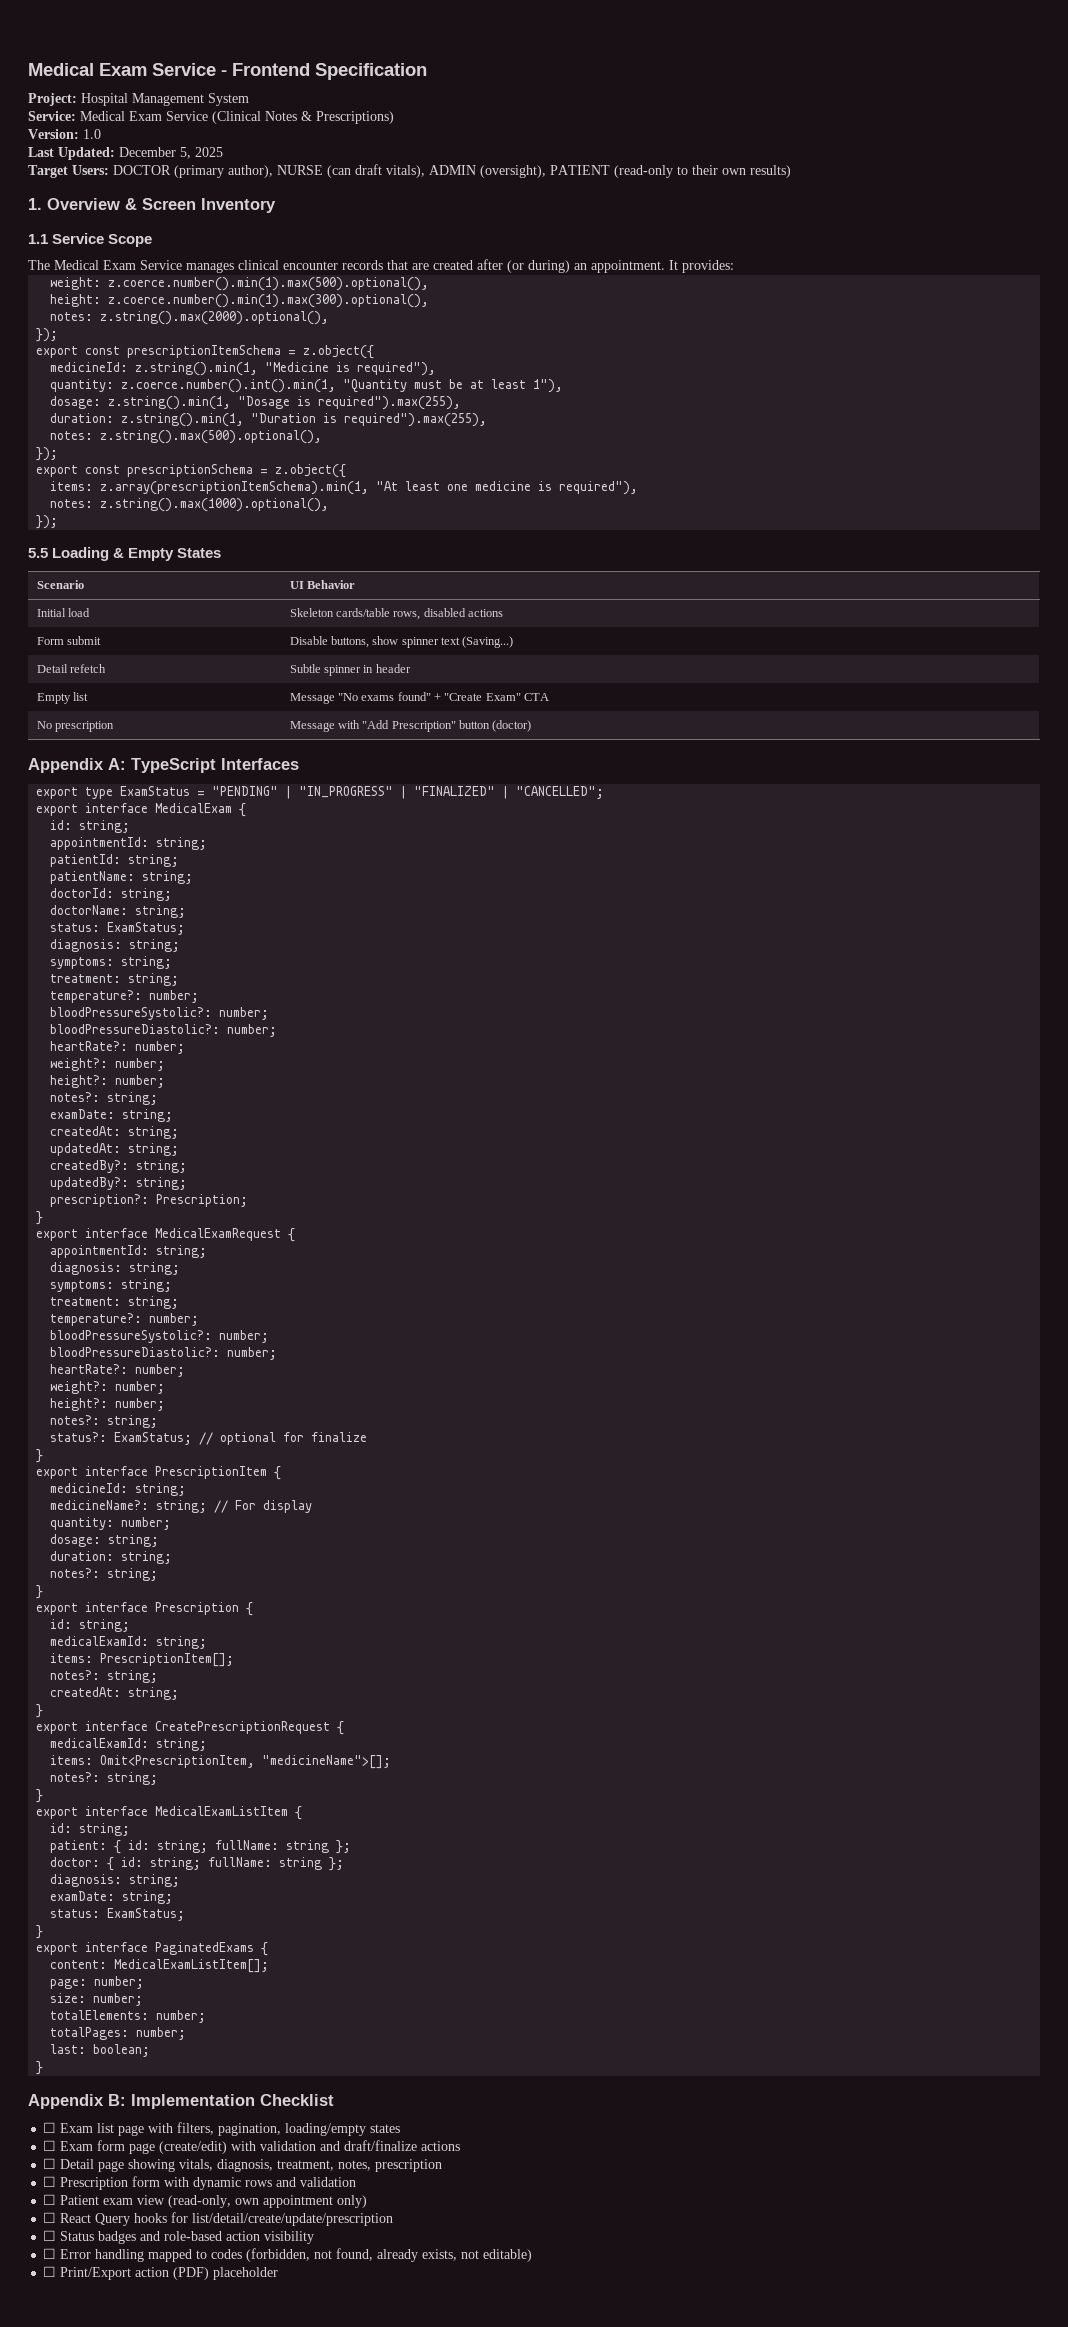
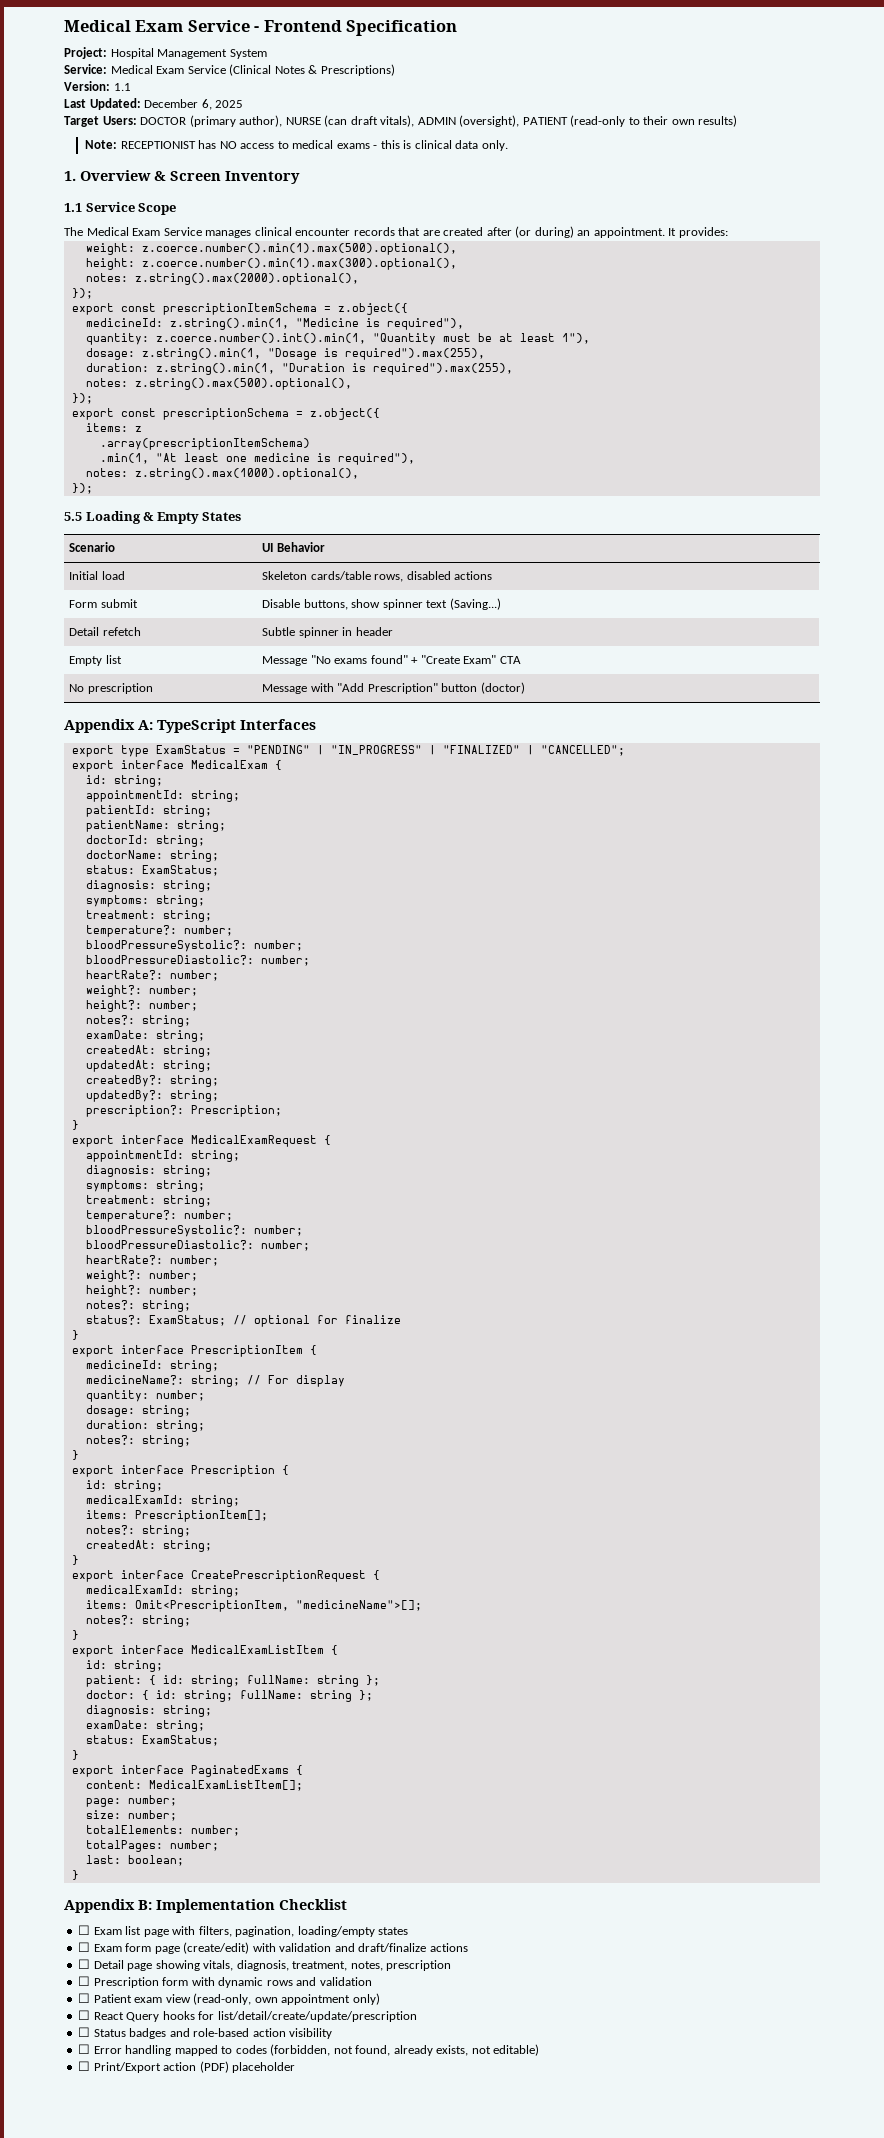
- Version: 1.0
+ Version: 1.1
- Last Updated: December 5, 2025
+ Last Updated: December 6, 2025
+ Note: RECEPTIONIST has NO access to medical exams - this is clinical data only.
- items: z.array(prescriptionItemSchema).min(1, "At least one medicine is required"),
+ items: z
+ .array(prescriptionItemSchema)
+ .min(1, "At least one medicine is required"),

